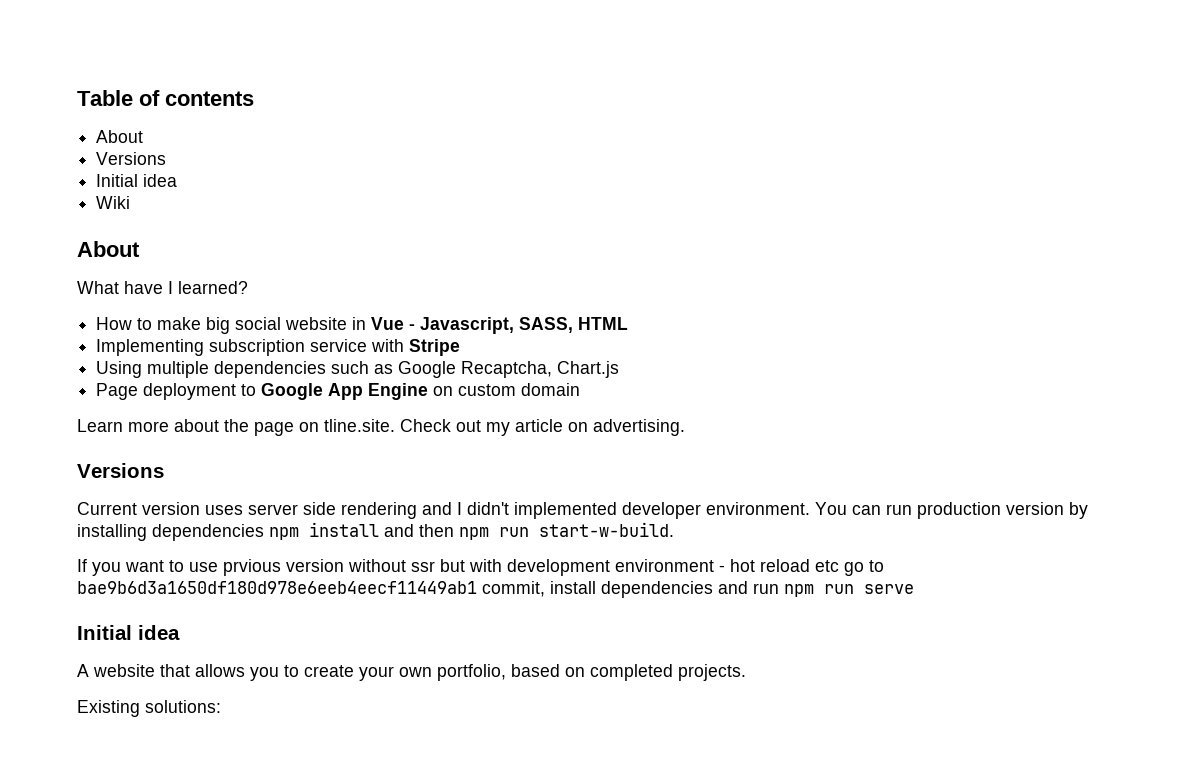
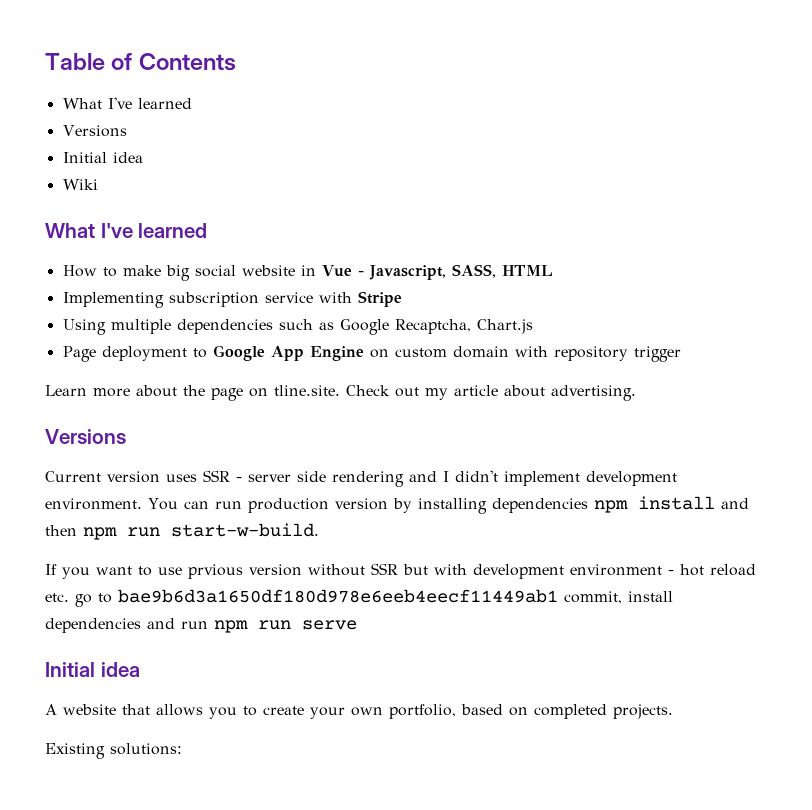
- Table of contents
- About
+ Table of Contents
+ What I've learned
  Wiki
- About
- What have I learned?
+ What I've learned
- Page deployment to Google App Engine on custom domain
+ Page deployment to Google App Engine on custom domain with repository trigger
- Learn more about the page on tline.site. Check out my article on advertising.
+ Learn more about the page on tline.site. Check out my article about advertising.
- Current version uses server side rendering and I didn't implemented developer environment.
+ Current version uses SSR - server side rendering and I didn't implement development environment.
- If you want to use prvious version without ssr but with development environment - hot reload etc go to bae9b6d3a1650df180d978e6eeb4eecf11449ab1 commit, install dependencies and run npm run serve
+ If you want to use prvious version without SSR but with development environment - hot reload etc. go to bae9b6d3a1650df180d978e6eeb4eecf11449ab1 commit, install dependencies and run npm run serve

